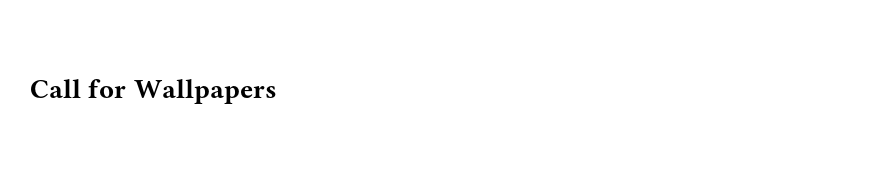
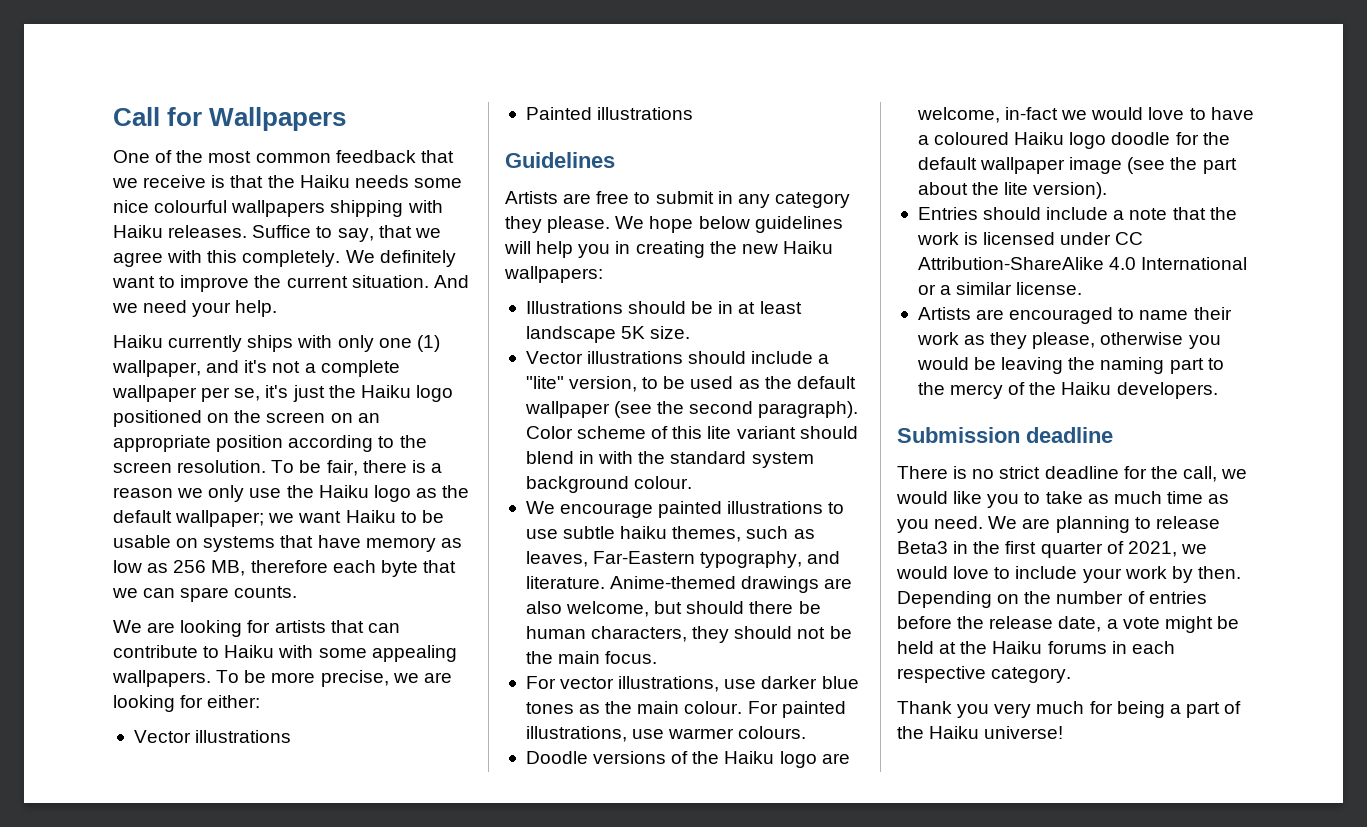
+ One of the most common feedback that we receive is that the Haiku needs some nice colourful wallpapers shipping with Haiku releases. Suffice to say, that we agree with this completely. We definitely want to improve the current situation. And we need your help.
+ Haiku currently ships with only one (1) wallpaper, and it's not a complete wallpaper per se, it's just the Haiku logo positioned on the screen on an appropriate position according to the screen resolution. To be fair, there is a reason we only use the Haiku logo as the default wallpaper; we want Haiku to be usable on systems that have memory as low as 256 MB, therefore each byte that we can spare counts.
+ We are looking for artists that can contribute to Haiku with some appealing wallpapers. To be more precise, we are looking for either:
+ Vector illustrations
+ Painted illustrations
+ Guidelines
+ Artists are free to submit in any category they please. We hope below guidelines will help you in creating the new Haiku wallpapers:
+ Illustrations should be in at least landscape 5K size.
+ Vector illustrations should include a "lite" version, to be used as the default wallpaper (see the second paragraph). Color scheme of this lite variant should blend in with the standard system background colour.
+ We encourage painted illustrations to use subtle haiku themes, such as leaves, Far-Eastern typography, and literature. Anime-themed drawings are also welcome, but should there be human characters, they should not be the main focus.
+ For vector illustrations, use darker blue tones as the main colour. For painted illustrations, use warmer colours.
+ Doodle versions of the Haiku logo are welcome, in-fact we would love to have a coloured Haiku logo doodle for the default wallpaper image (see the part about the lite version).
+ Entries should include a note that the work is licensed under CC Attribution-ShareAlike 4.0 International or a similar license.
+ Artists are encouraged to name their work as they please, otherwise you would be leaving the naming part to the mercy of the Haiku developers.
+ Submission deadline
+ There is no strict deadline for the call, we would like you to take as much time as you need. We are planning to release Beta3 in the first quarter of 2021, we would love to include your work by then. Depending on the number of entries before the release date, a vote might be held at the Haiku forums in each respective category.
+ Thank you very much for being a part of the Haiku universe!

